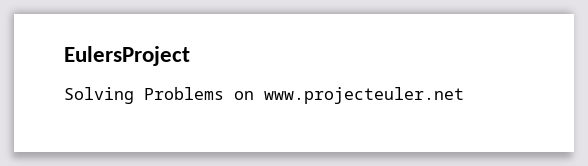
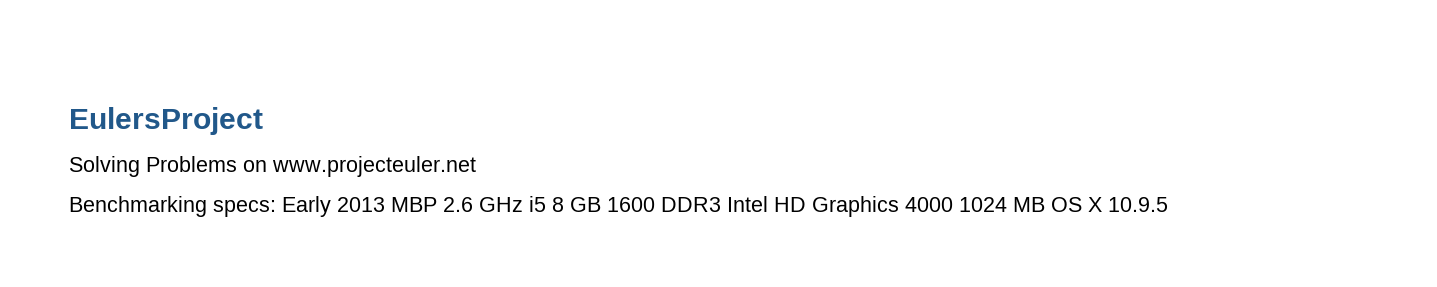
+ Benchmarking specs: Early 2013 MBP 2.6 GHz i5 8 GB 1600 DDR3 Intel HD Graphics 4000 1024 MB OS X 10.9.5

